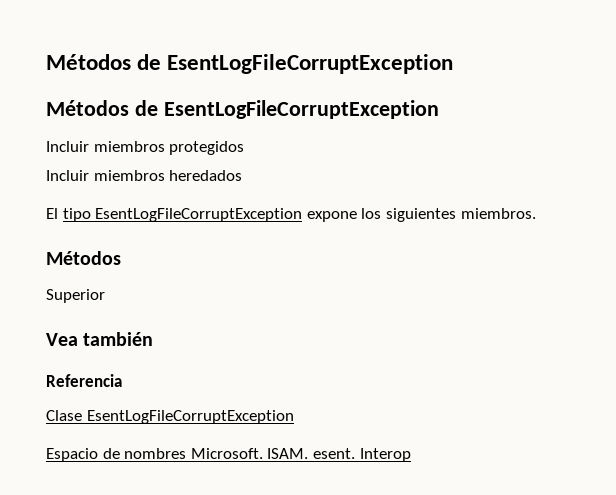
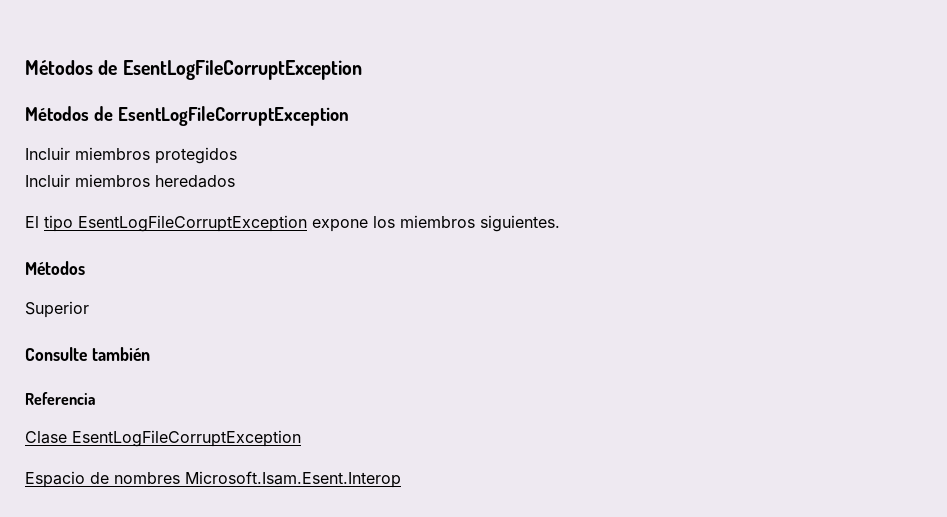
- El tipo EsentLogFileCorruptException expone los siguientes miembros.
+ El tipo EsentLogFileCorruptException expone los miembros siguientes.
- Vea también
+ Consulte también
- Espacio de nombres Microsoft. ISAM. esent. Interop
+ Espacio de nombres Microsoft.Isam.Esent.Interop

